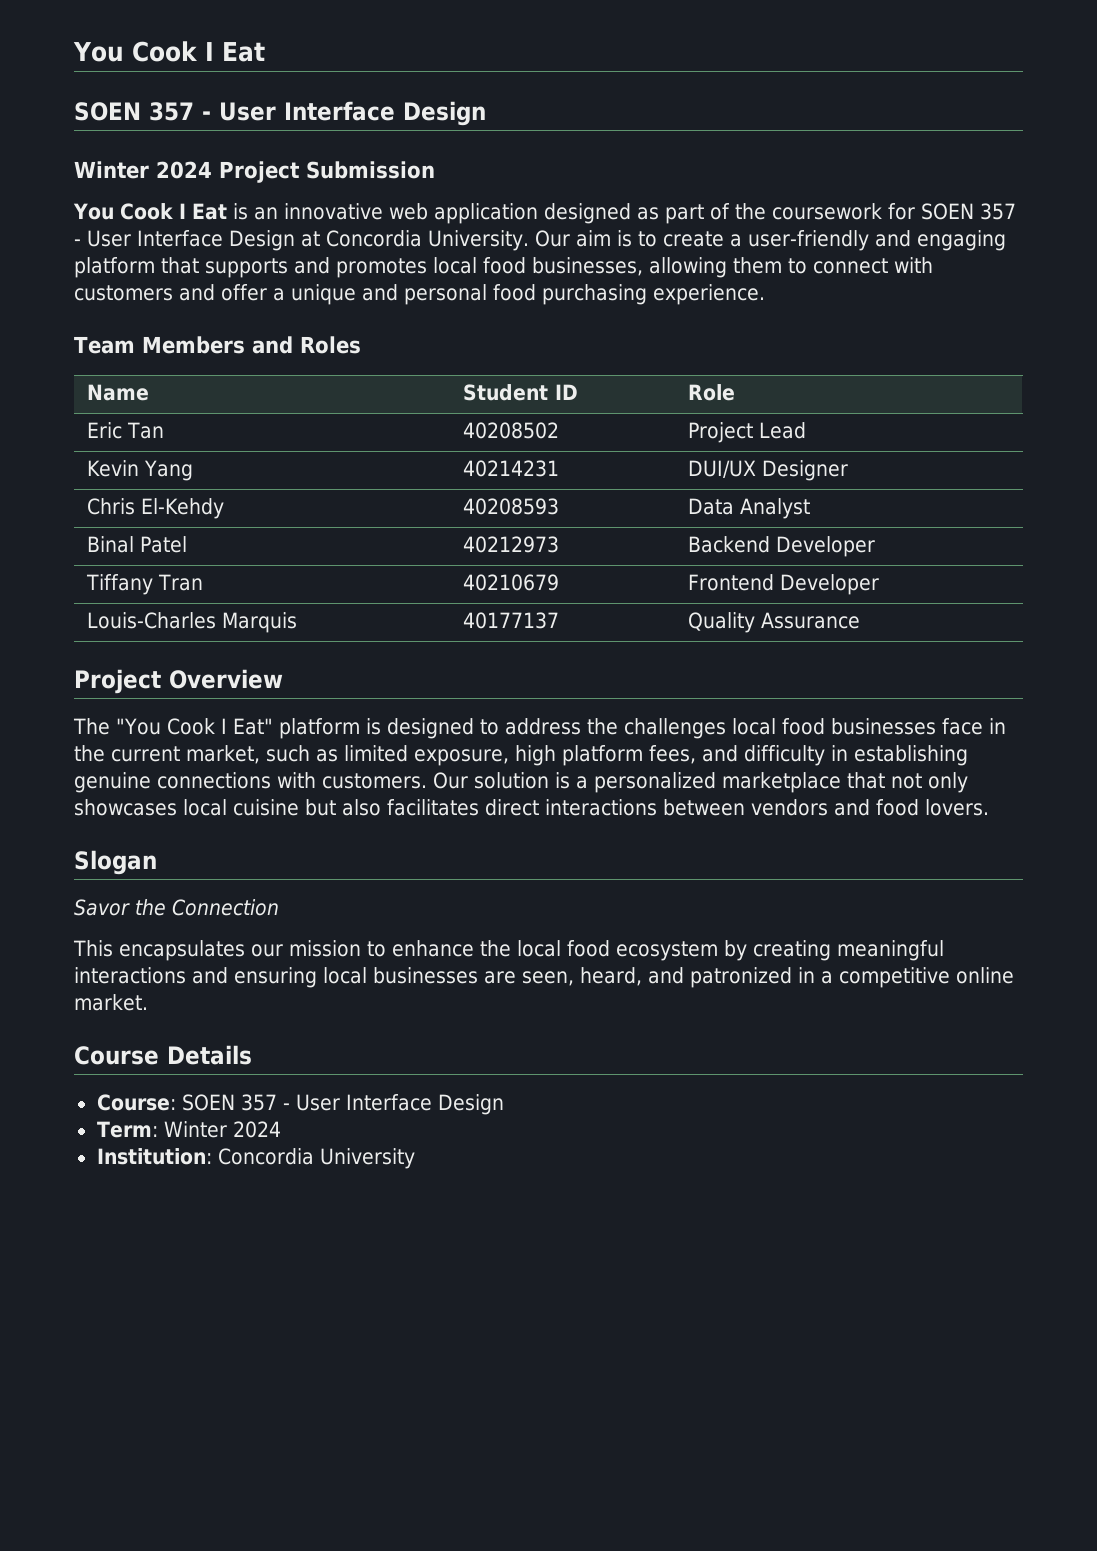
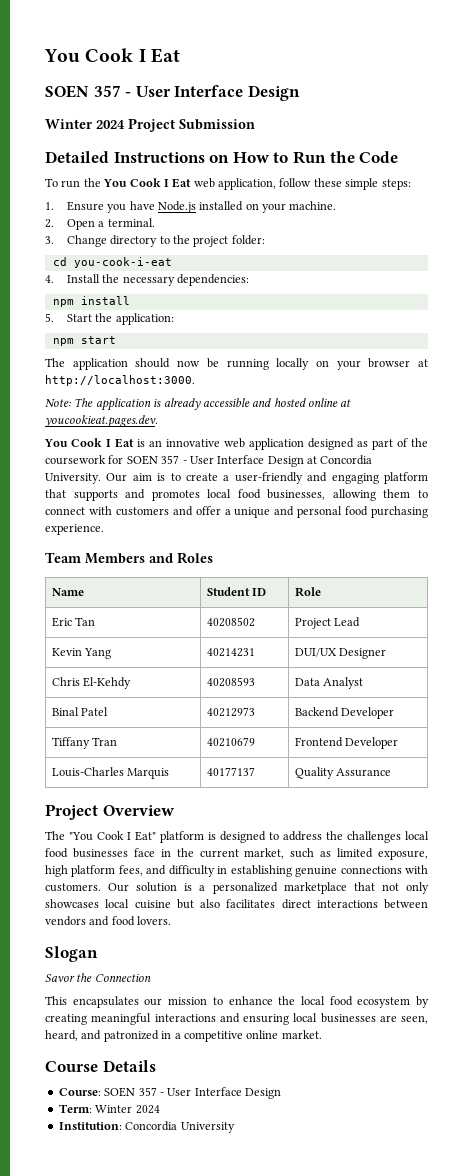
+ Detailed Instructions on How to Run the Code
+ To run the You Cook I Eat web application, follow these simple steps:
+ 1. Ensure you have Node.js installed on your machine.
+ 2. Open a terminal.
+ 3. Change directory to the project folder:
+ cd you-cook-i-eat
+ 4. Install the necessary dependencies:
+ npm install
+ 5. Start the application:
+ npm start
+ The application should now be running locally on your browser at http://localhost:3000.
+ Note: The application is already accessible and hosted online at youcookieat.pages.dev.

